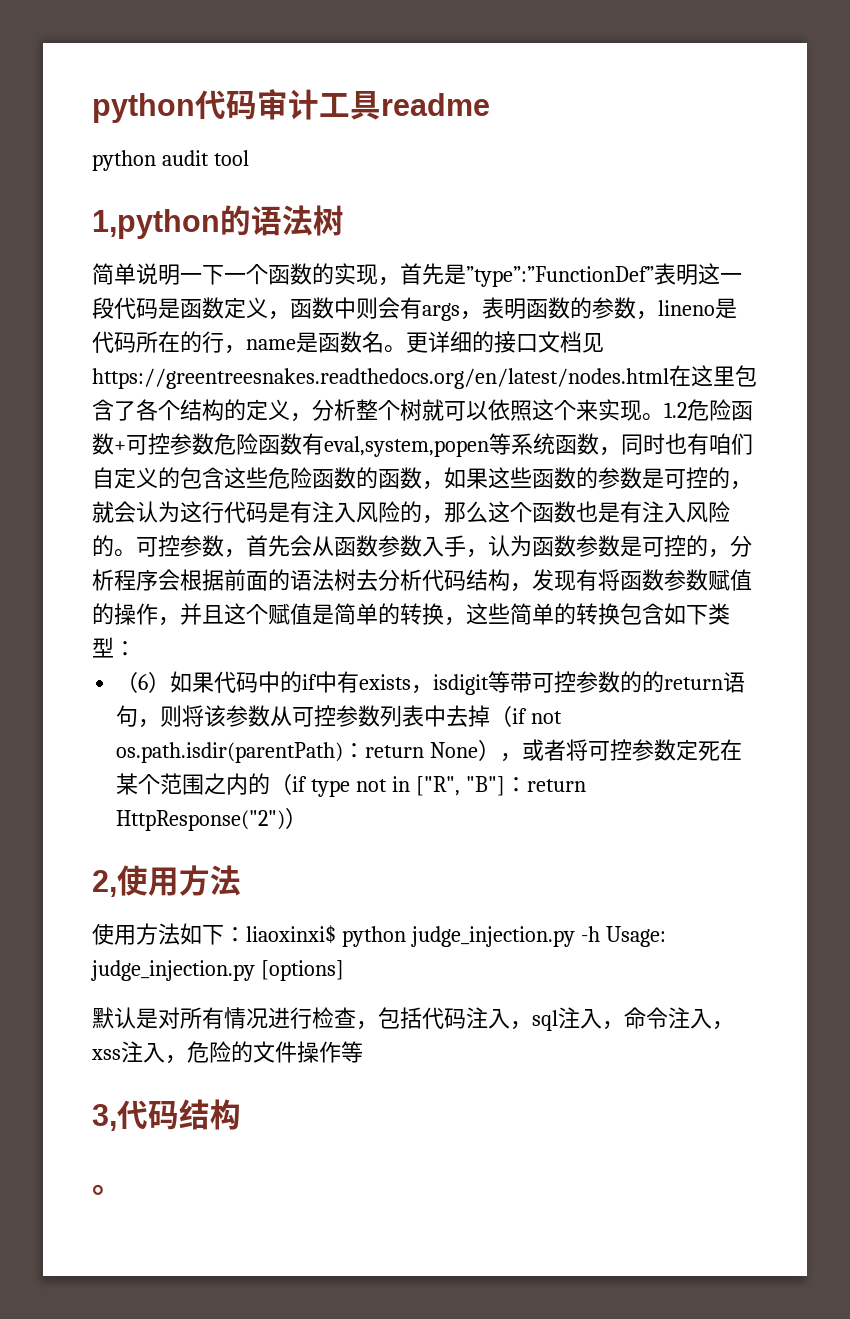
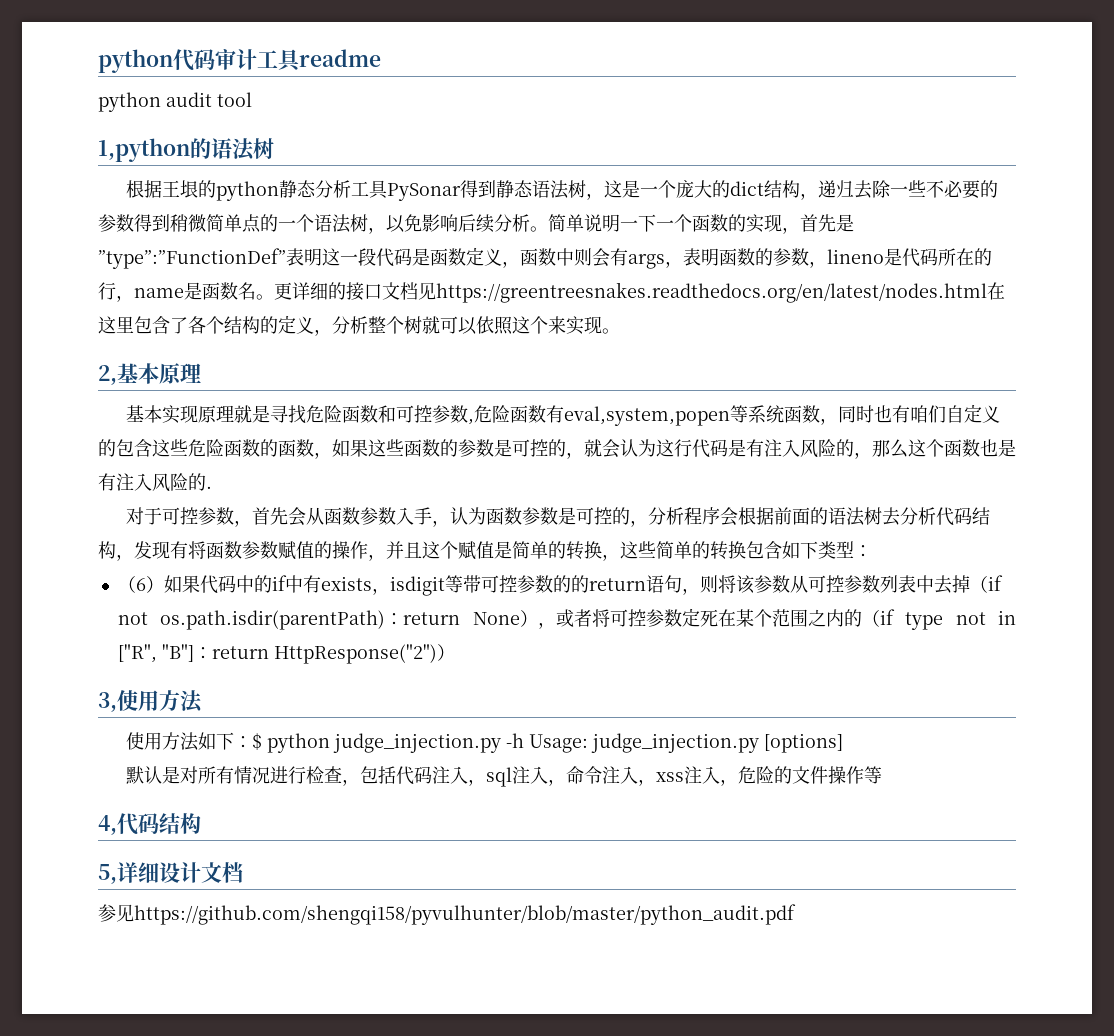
+ 根据王垠的python静态分析工具PySonar得到静态语法树，这是一个庞大的dict结构，递归去除一些不必要的参数得到稍微简单点的一个语法树，以免影响后续分析。
- 更详细的接口文档见https://greentreesnakes.readthedocs.org/en/latest/nodes.html在这里包含了各个结构的定义，分析整个树就可以依照这个来实现。1.2危险函数+可控参数危险函数有eval,system,popen等系统函数，同时也有咱们自定义的包含这些危险函数的函数，如果这些函数的参数是可控的，就会认为这行代码是有注入风险的，那么这个函数也是有注入风险的。可控参数，首先会从函数参数入手，认为函数参数是可控的，分析程序会根据前面的语法树去分析代码结构，发现有将函数参数赋值的操作，并且这个赋值是简单的转换，这些简单的转换包含如下类型：
+ 更详细的接口文档见https://greentreesnakes.readthedocs.org/en/latest/nodes.html在这里包含了各个结构的定义，分析整个树就可以依照这个来实现。
+ 2,基本原理
+ 基本实现原理就是寻找危险函数和可控参数,危险函数有eval,system,popen等系统函数，同时也有咱们自定义的包含这些危险函数的函数，如果这些函数的参数是可控的，就会认为这行代码是有注入风险的，那么这个函数也是有注入风险的.
+ 对于可控参数，首先会从函数参数入手，认为函数参数是可控的，分析程序会根据前面的语法树去分析代码结构，发现有将函数参数赋值的操作，并且这个赋值是简单的转换，这些简单的转换包含如下类型：
- 2,使用方法
+ 3,使用方法
- 使用方法如下：liaoxinxi$ python judge_injection.py -h Usage: judge_injection.py [options]
+ 使用方法如下：$ python judge_injection.py -h Usage: judge_injection.py [options]
- 3,代码结构
- 。
+ 4,代码结构
+ 5,详细设计文档
+ 参见https://github.com/shengqi158/pyvulhunter/blob/master/python_audit.pdf

